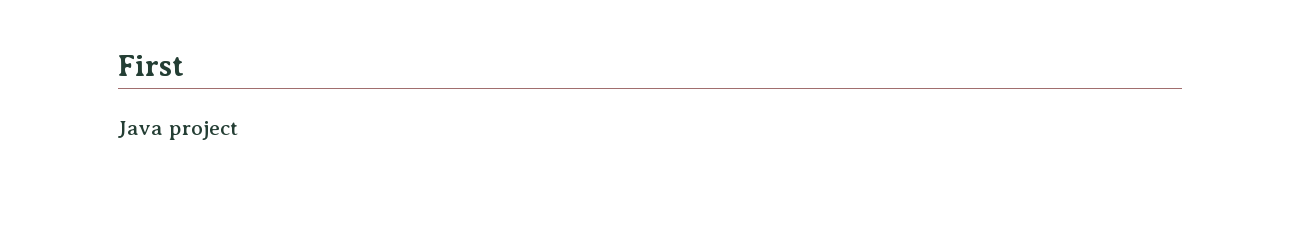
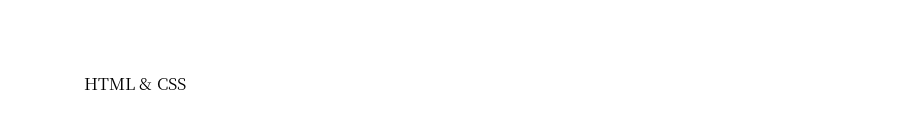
- First
- Java project
+ HTML & CSS

